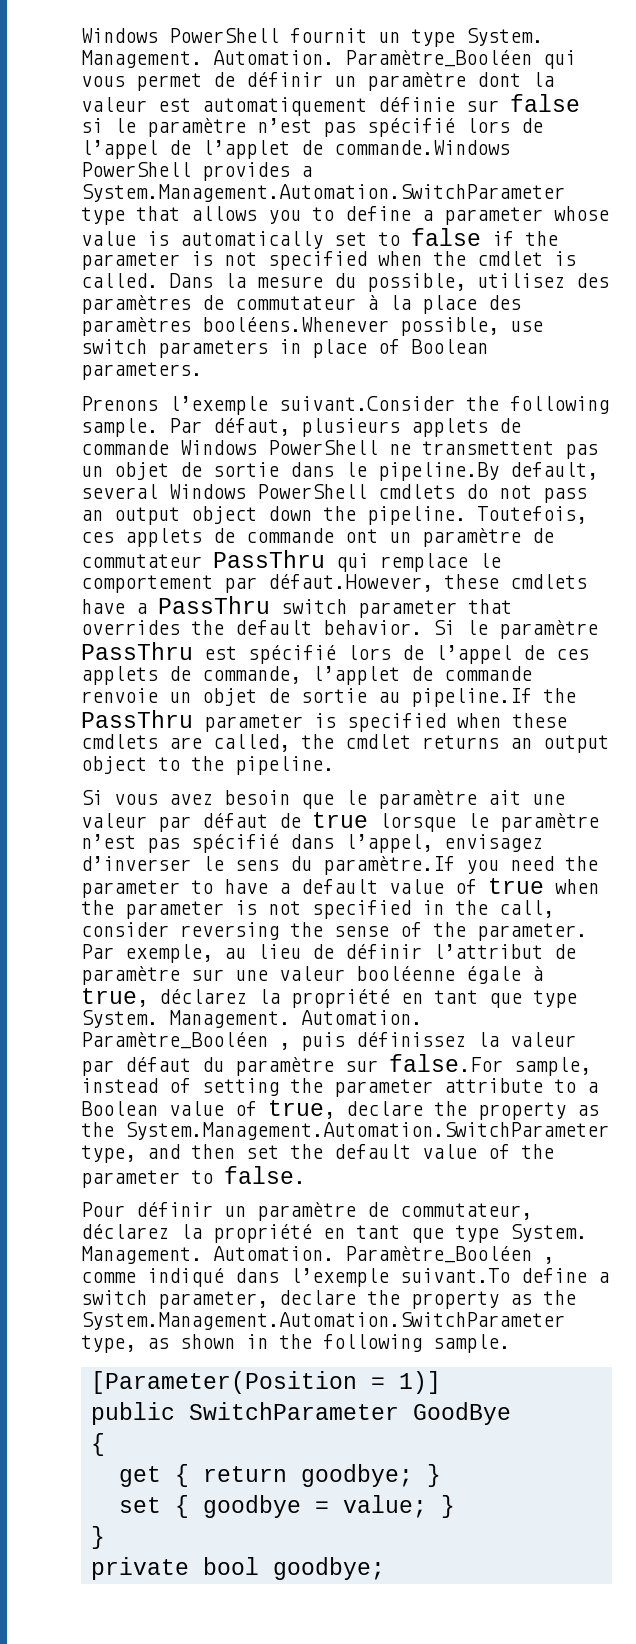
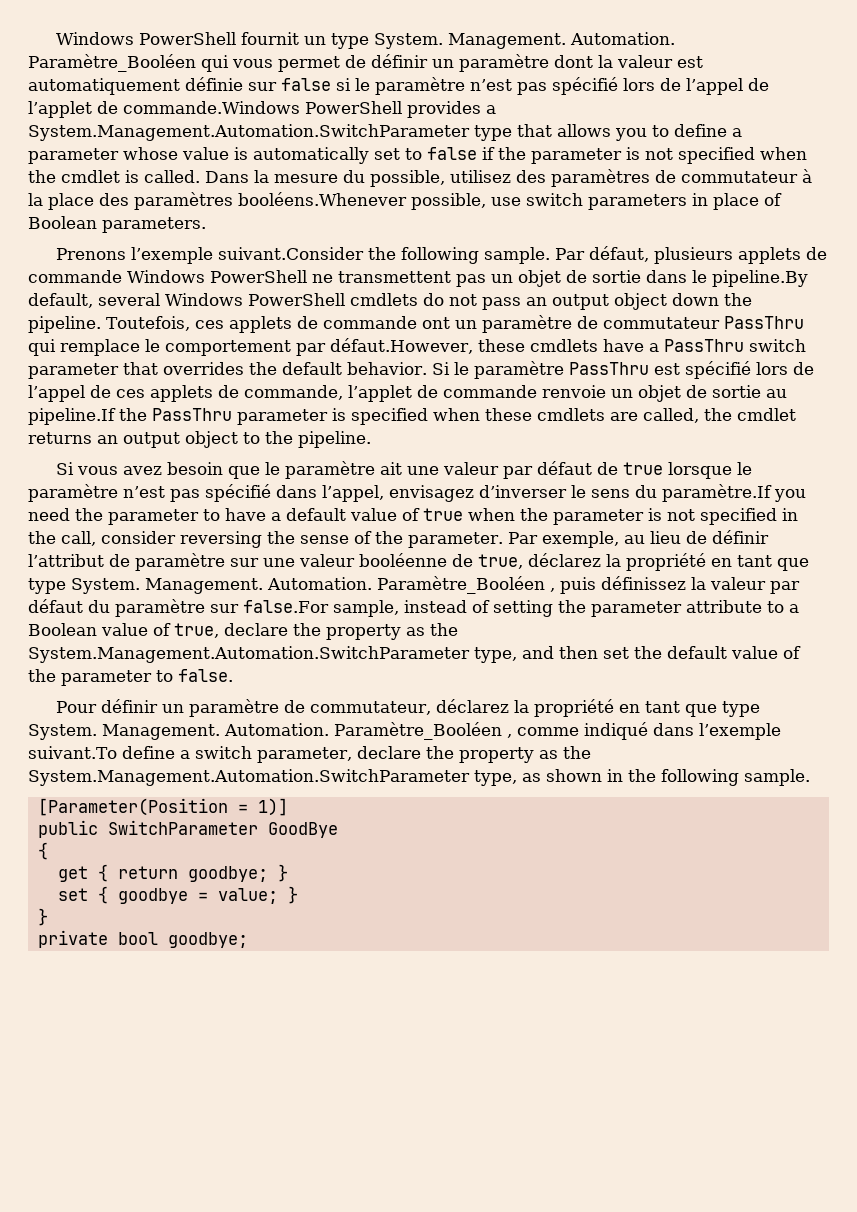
- Par exemple, au lieu de définir l’attribut de paramètre sur une valeur booléenne égale à true, déclarez la propriété en tant que type System.
+ Par exemple, au lieu de définir l’attribut de paramètre sur une valeur booléenne de true, déclarez la propriété en tant que type System.

